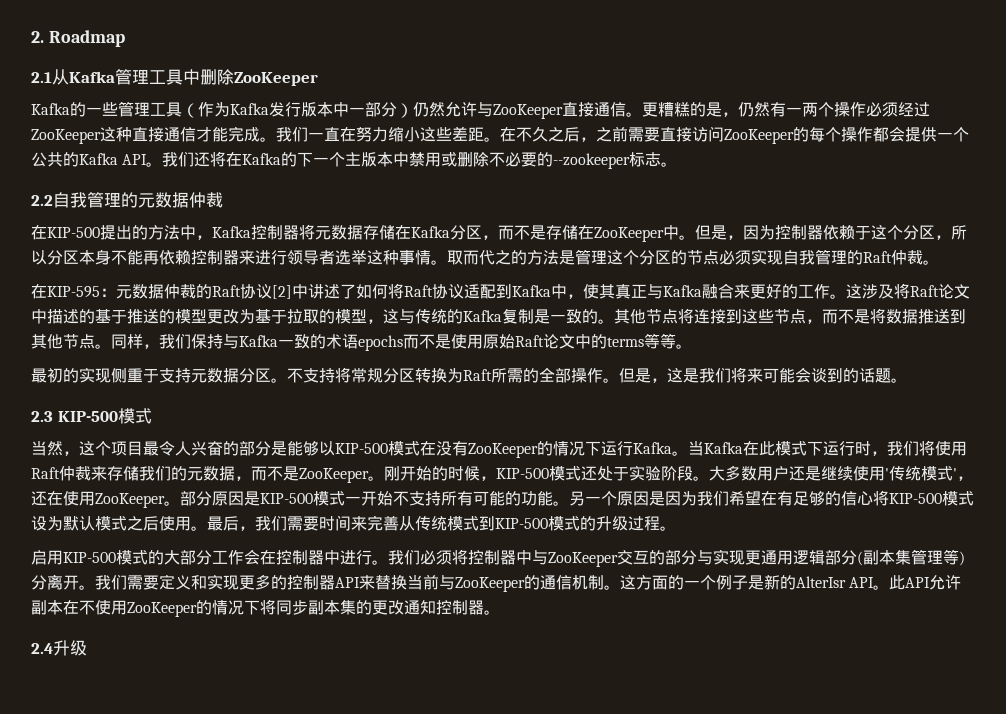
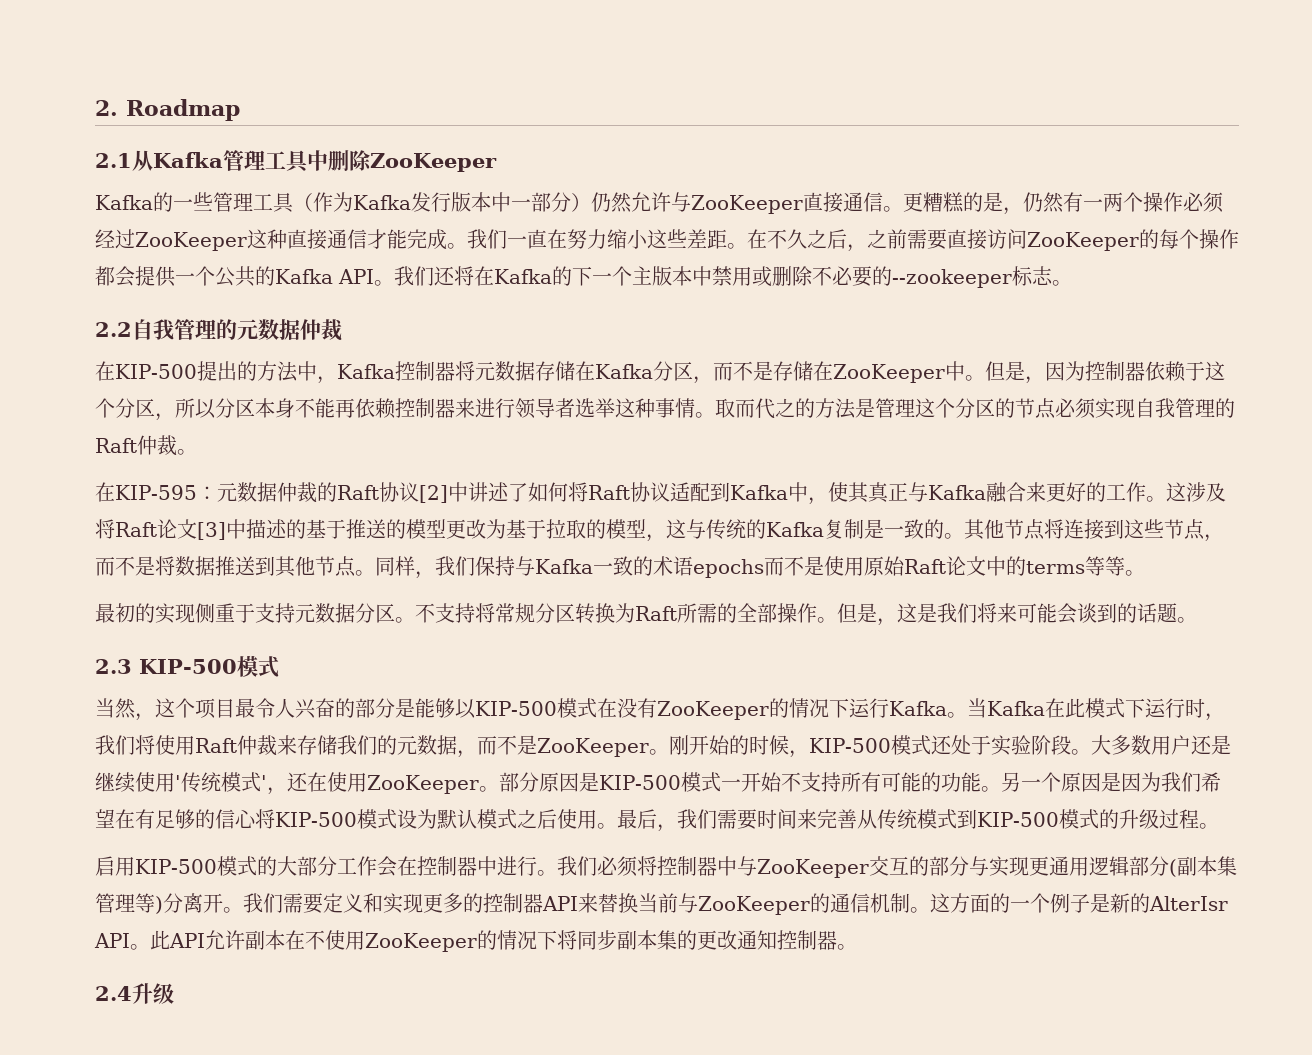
- 这涉及将Raft论文中描述的基于推送的模型更改为基于拉取的模型，这与传统的Kafka复制是一致的。
+ 这涉及将Raft论文[3]中描述的基于推送的模型更改为基于拉取的模型，这与传统的Kafka复制是一致的。

